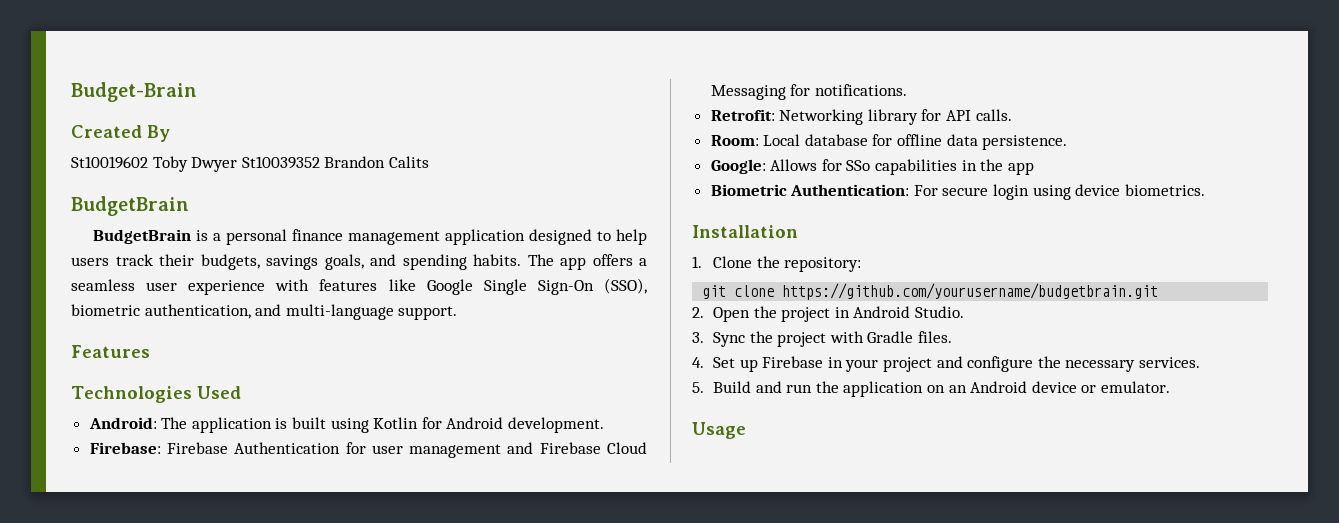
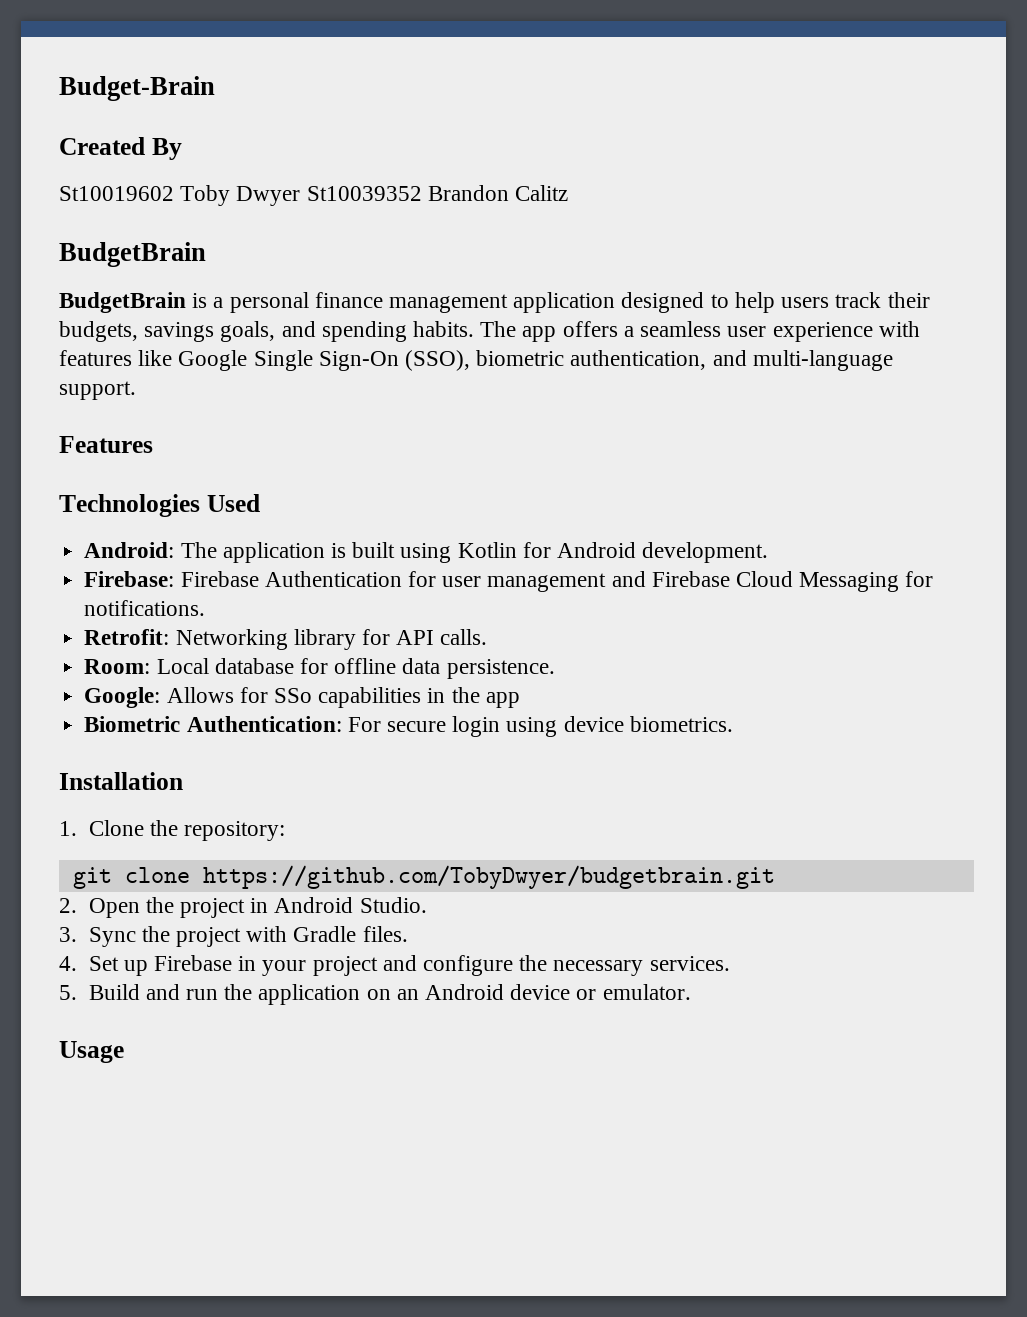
- St10019602 Toby Dwyer St10039352 Brandon Calits
+ St10019602 Toby Dwyer St10039352 Brandon Calitz
- git clone https://github.com/yourusername/budgetbrain.git
+ git clone https://github.com/TobyDwyer/budgetbrain.git

